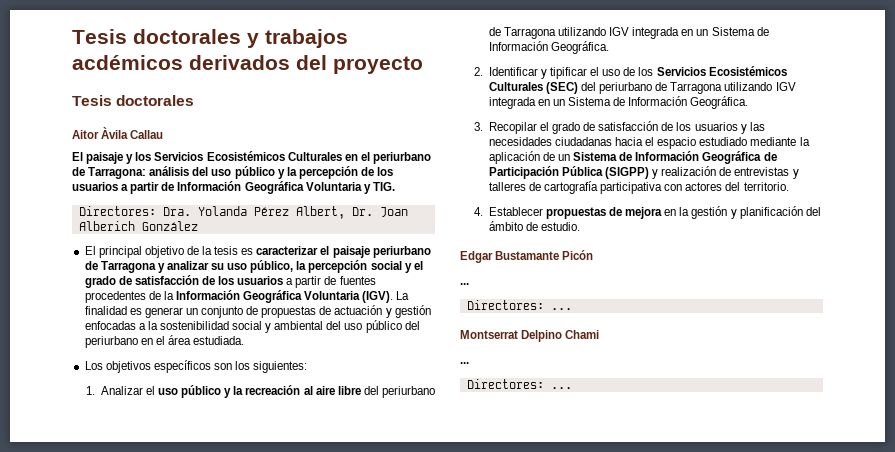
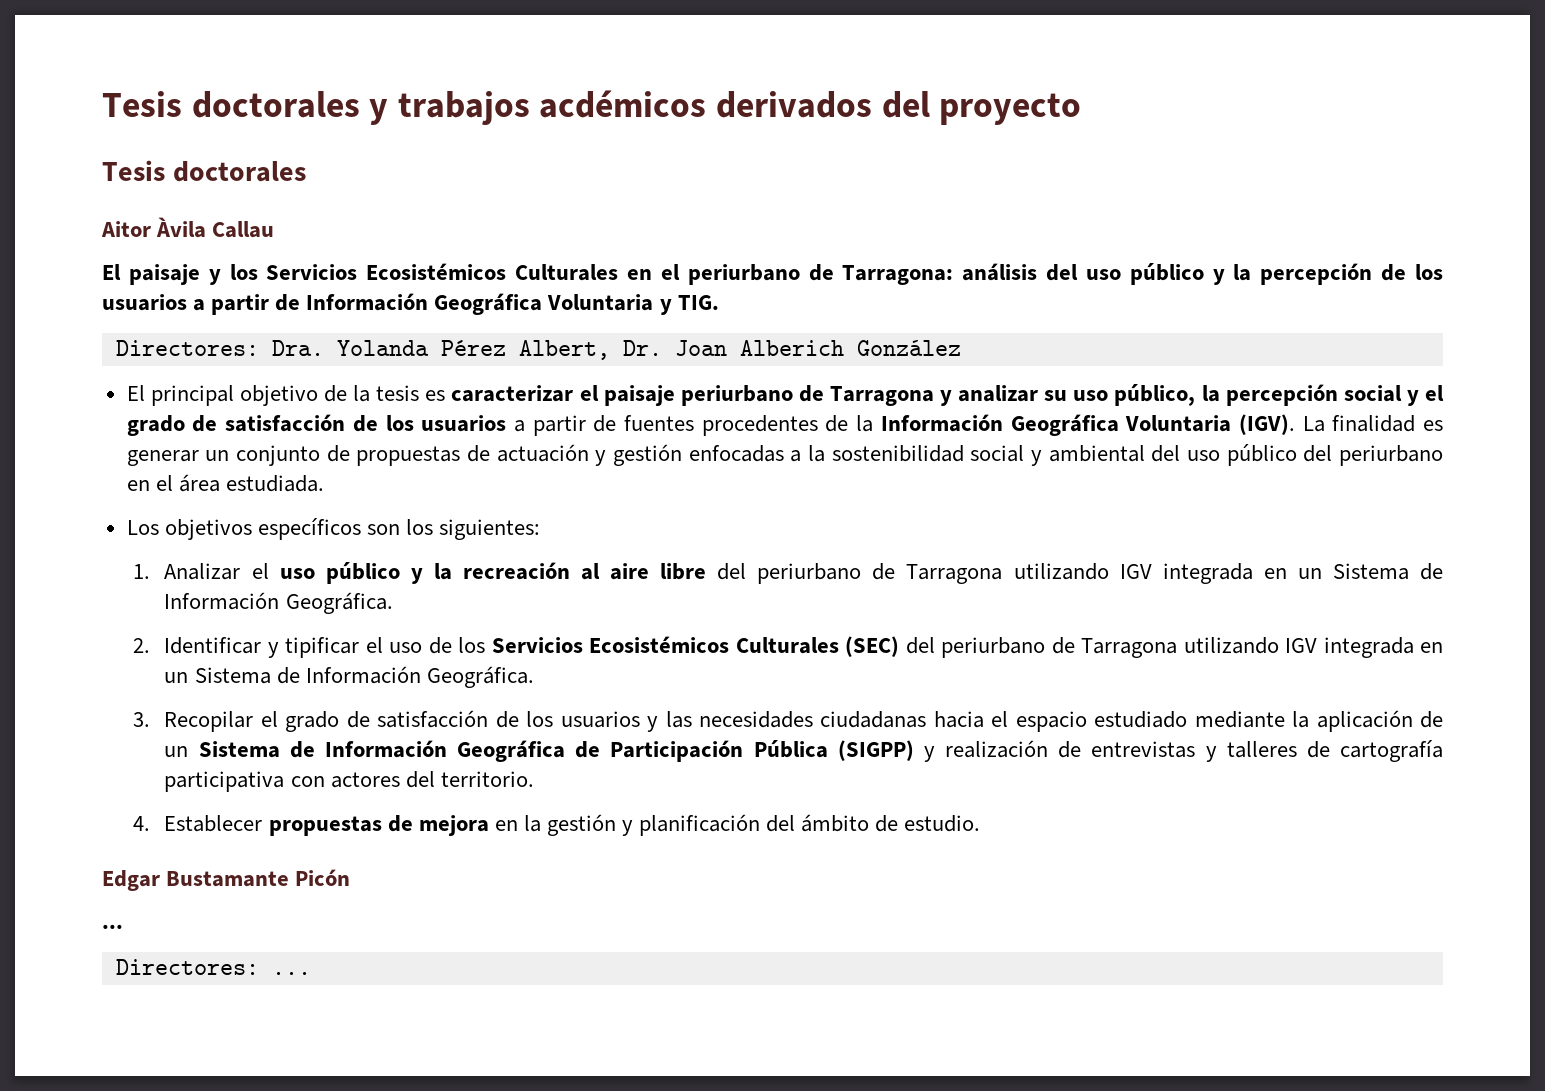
- Montserrat Delpino Chami
- ...
- Directores: ...

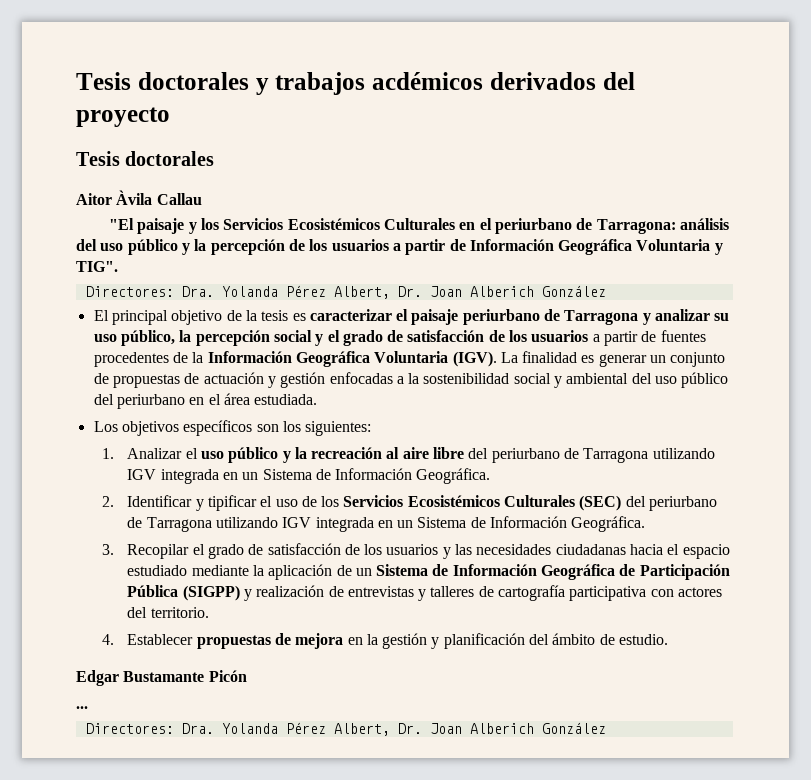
- El paisaje y los Servicios Ecosistémicos Culturales en el periurbano de Tarragona: análisis del uso público y la percepción de los usuarios a partir de Información Geográfica Voluntaria y TIG.
+ "El paisaje y los Servicios Ecosistémicos Culturales en el periurbano de Tarragona: análisis del uso público y la percepción de los usuarios a partir de Información Geográfica Voluntaria y TIG".
  Edgar Bustamante Picón
  ...
- Directores: ...
+ Directores: Dra. Yolanda Pérez Albert, Dr. Joan Alberich González

